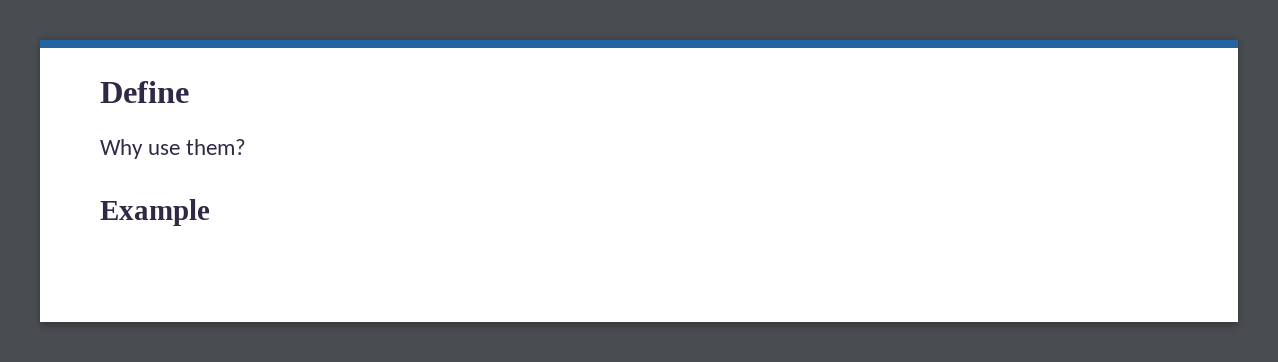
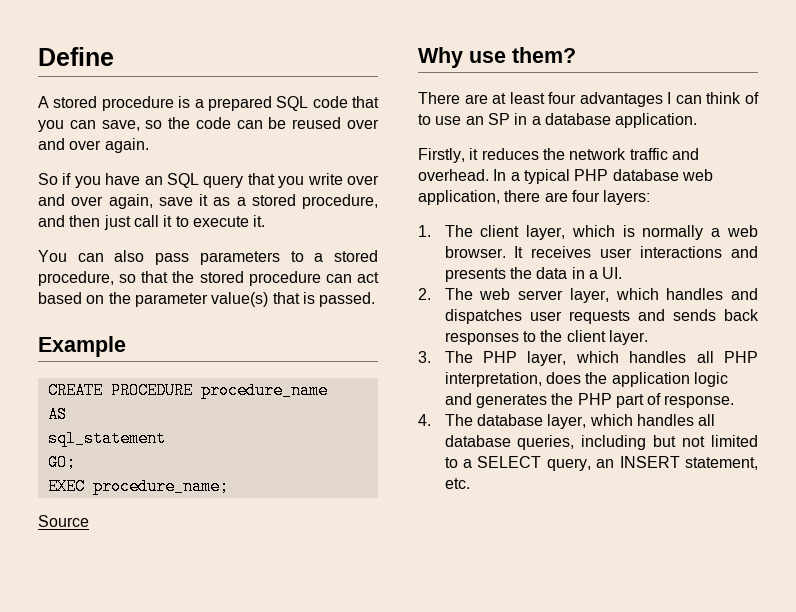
+ A stored procedure is a prepared SQL code that you can save, so the code can be reused over and over again.
+ So if you have an SQL query that you write over and over again, save it as a stored procedure, and then just call it to execute it.
+ You can also pass parameters to a stored procedure, so that the stored procedure can act based on the parameter value(s) that is passed.
+ Example
+ CREATE PROCEDURE procedure_name
+ AS
+ sql_statement
+ GO;
+ EXEC procedure_name;
+ Source
  Why use them?
- Example
+ There are at least four advantages I can think of to use an SP in a database application.
+ Firstly, it reduces the network traffic and overhead. In a typical PHP database web application, there are four layers:
+ 1. The client layer, which is normally a web browser. It receives user interactions and presents the data in a UI.
+ 2. The web server layer, which handles and dispatches user requests and sends back responses to the client layer.
+ 3. The PHP layer, which handles all PHP interpretation, does the application logic and generates the PHP part of response.
+ 4. The database layer, which handles all database queries, including but not limited to a SELECT query, an INSERT statement, etc.

